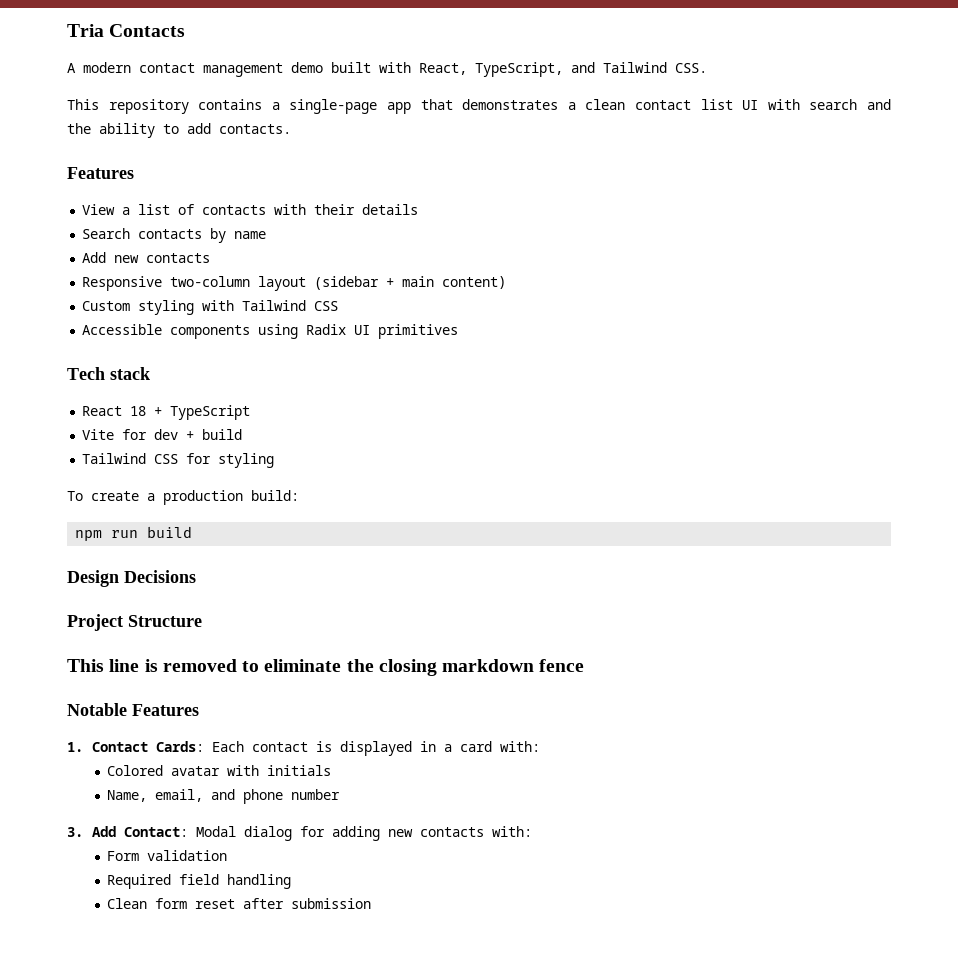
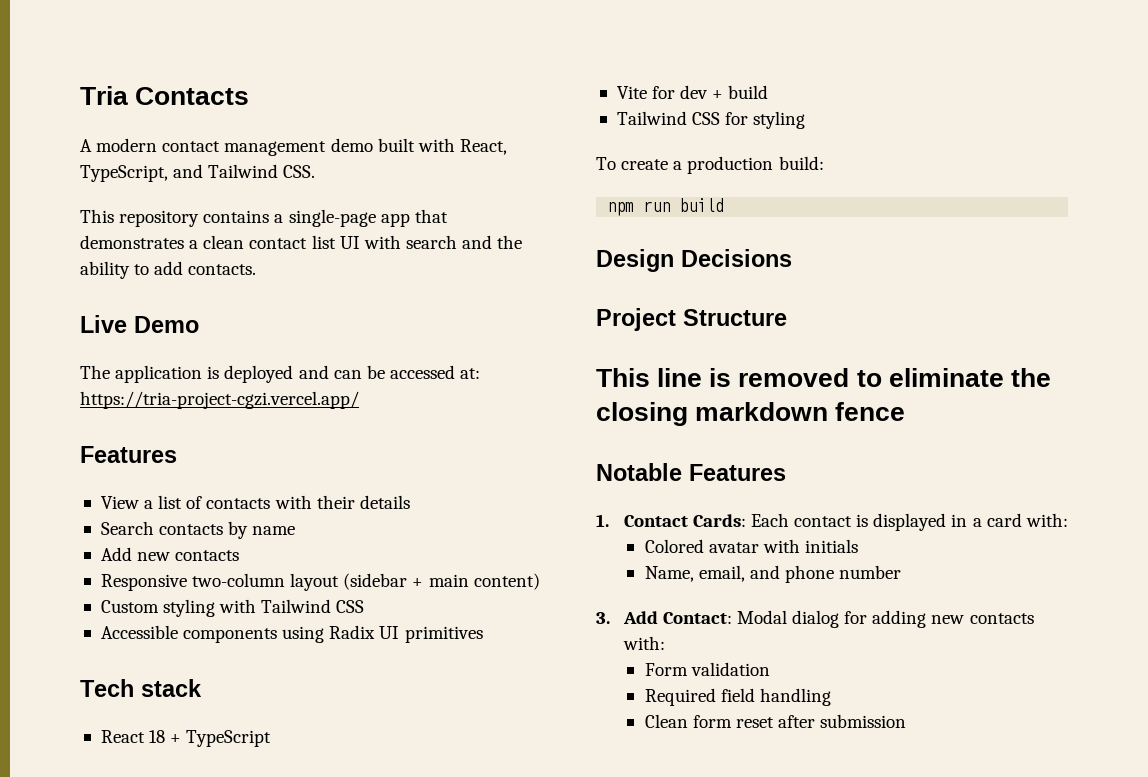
+ Live Demo
+ The application is deployed and can be accessed at: https://tria-project-cgzi.vercel.app/

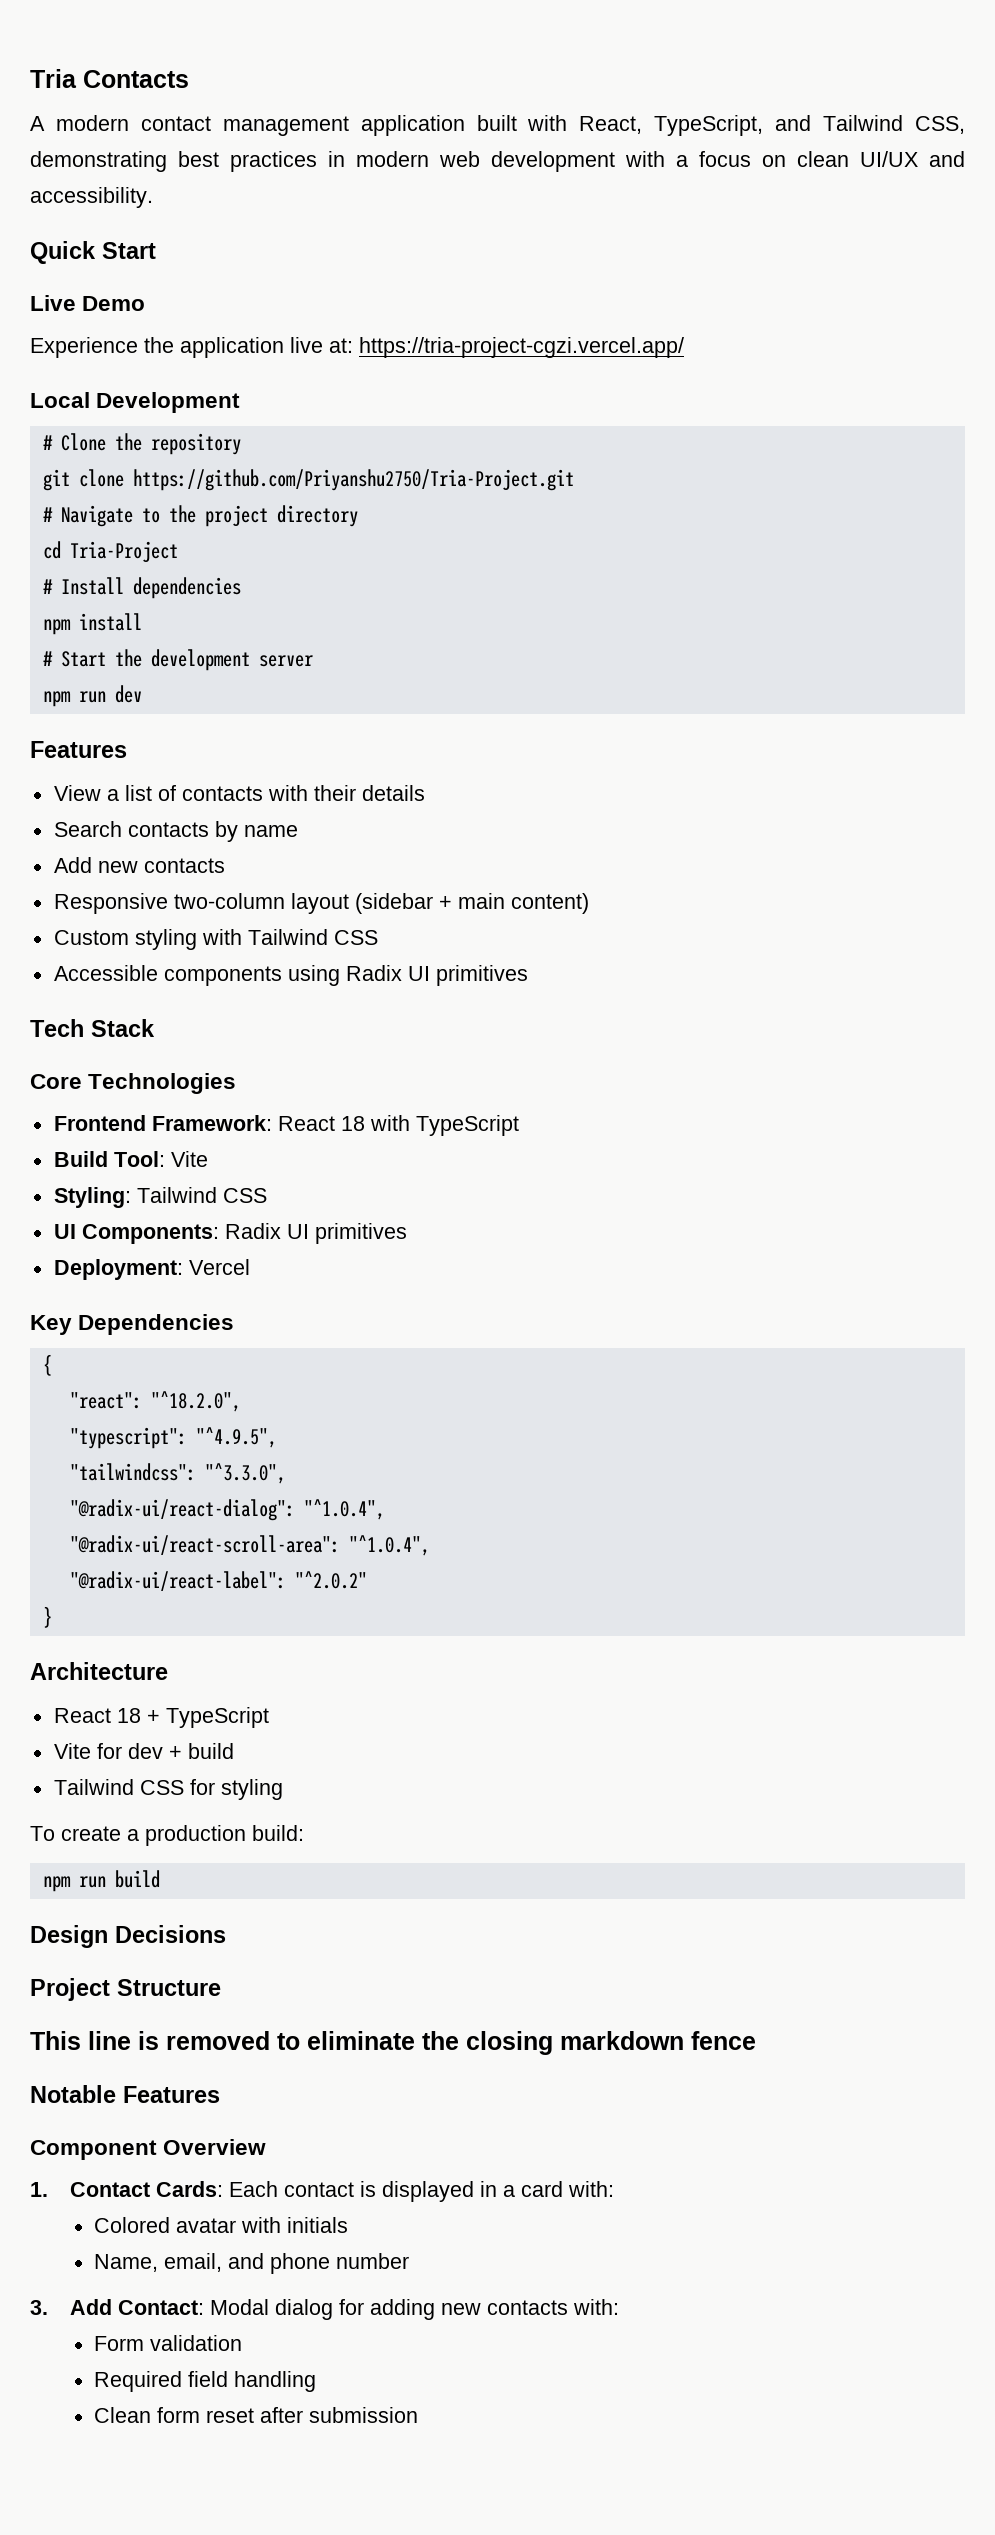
- A modern contact management demo built with React, TypeScript, and Tailwind CSS.
- This repository contains a single-page app that demonstrates a clean contact list UI with search and the ability to add contacts.
+ A modern contact management application built with React, TypeScript, and Tailwind CSS, demonstrating best practices in modern web development with a focus on clean UI/UX and accessibility.
+ Quick Start
  Live Demo
- The application is deployed and can be accessed at: https://tria-project-cgzi.vercel.app/
+ Experience the application live at: https://tria-project-cgzi.vercel.app/
+ Local Development
+ # Clone the repository
+ git clone https://github.com/Priyanshu2750/Tria-Project.git
+ # Navigate to the project directory
+ cd Tria-Project
+ # Install dependencies
+ npm install
+ # Start the development server
+ npm run dev
- Tech stack
+ Tech Stack
+ Core Technologies
+ Frontend Framework: React 18 with TypeScript
+ Build Tool: Vite
+ Styling: Tailwind CSS
+ UI Components: Radix UI primitives
+ Deployment: Vercel
+ Key Dependencies
+ {
+ "react": "^18.2.0",
+ "typescript": "^4.9.5",
+ "tailwindcss": "^3.3.0",
+ "@radix-ui/react-dialog": "^1.0.4",
+ "@radix-ui/react-scroll-area": "^1.0.4",
+ "@radix-ui/react-label": "^2.0.2"
+ }
+ Architecture
+ Component Overview

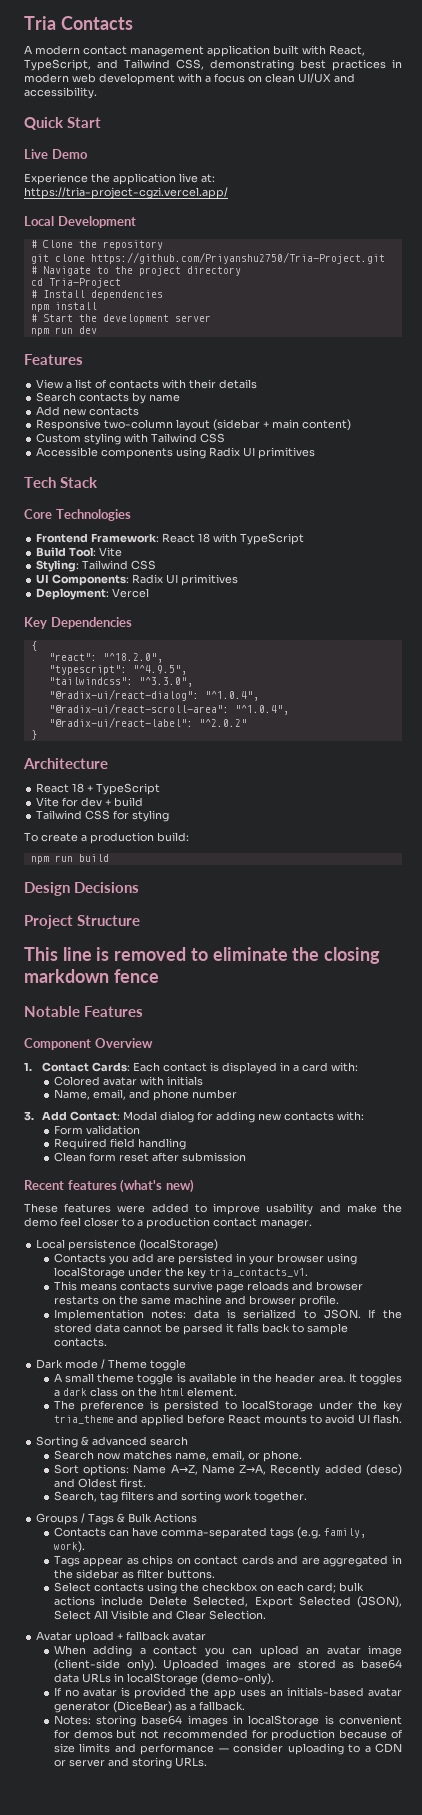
+ Recent features (what's new)
+ These features were added to improve usability and make the demo feel closer to a production contact manager.
+ Local persistence (localStorage)
+ Contacts you add are persisted in your browser using localStorage under the key tria_contacts_v1.
+ This means contacts survive page reloads and browser restarts on the same machine and browser profile.
+ Implementation notes: data is serialized to JSON. If the stored data cannot be parsed it falls back to sample contacts.
+ Dark mode / Theme toggle
+ A small theme toggle is available in the header area. It toggles a dark class on the html element.
+ The preference is persisted to localStorage under the key tria_theme and applied before React mounts to avoid UI flash.
+ Sorting & advanced search
+ Search now matches name, email, or phone.
+ Sort options: Name A→Z, Name Z→A, Recently added (desc) and Oldest first.
+ Search, tag filters and sorting work together.
+ Groups / Tags & Bulk Actions
+ Contacts can have comma-separated tags (e.g. family, work).
+ Tags appear as chips on contact cards and are aggregated in the sidebar as filter buttons.
+ Select contacts using the checkbox on each card; bulk actions include Delete Selected, Export Selected (JSON), Select All Visible and Clear Selection.
+ Avatar upload + fallback avatar
+ When adding a contact you can upload an avatar image (client-side only). Uploaded images are stored as base64 data URLs in localStorage (demo-only).
+ If no avatar is provided the app uses an initials-based avatar generator (DiceBear) as a fallback.
+ Notes: storing base64 images in localStorage is convenient for demos but not recommended for production because of size limits and performance — consider uploading to a CDN or server and storing URLs.

